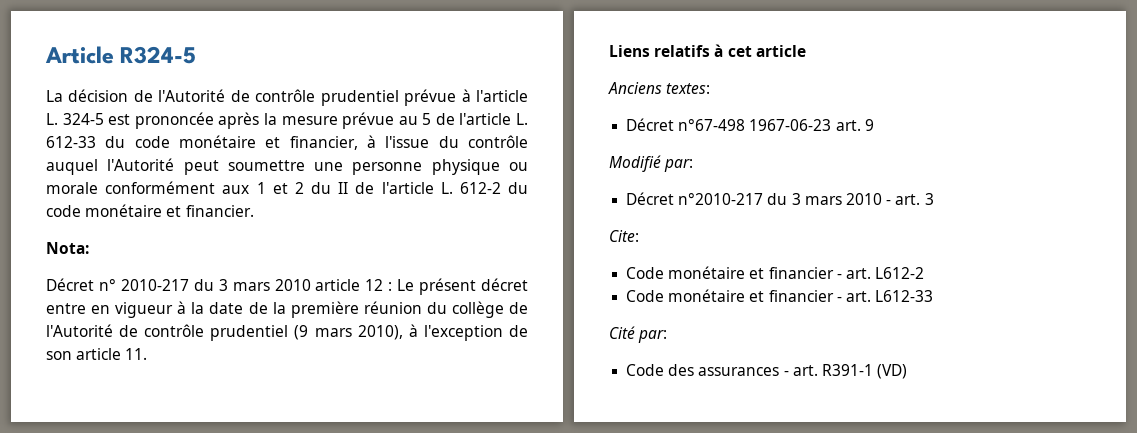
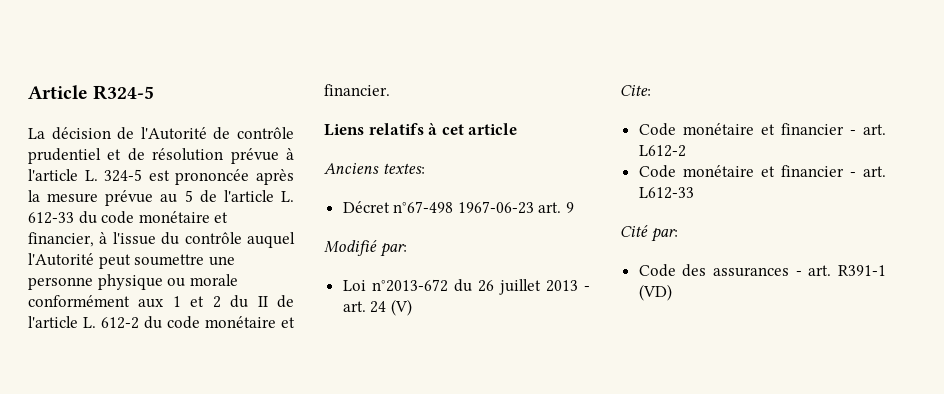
- La décision de l'Autorité de contrôle prudentiel prévue à l'article L. 324-5 est prononcée après la mesure prévue au 5 de l'article L. 612-33 du code monétaire et financier, à l'issue du contrôle auquel l'Autorité peut soumettre une personne physique ou morale conformément aux 1 et 2 du II de l'article L. 612-2 du code monétaire et financier.
+ La décision de l'Autorité de contrôle prudentiel et de résolution prévue à l'article L. 324-5 est prononcée après la mesure prévue au 5 de l'article L. 612-33 du code monétaire et financier, à l'issue du contrôle auquel l'Autorité peut soumettre une personne physique ou morale conformément aux 1 et 2 du II de l'article L. 612-2 du code monétaire et financier.
- Nota:
- Décret n° 2010-217 du 3 mars 2010 article 12 : Le présent décret entre en vigueur à la date de la première réunion du collège de l'Autorité de contrôle prudentiel (9 mars 2010), à l'exception de son article 11.
- Décret n°2010-217 du 3 mars 2010 - art. 3
+ Loi n°2013-672 du 26 juillet 2013 - art. 24 (V)

